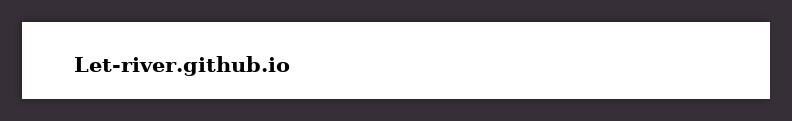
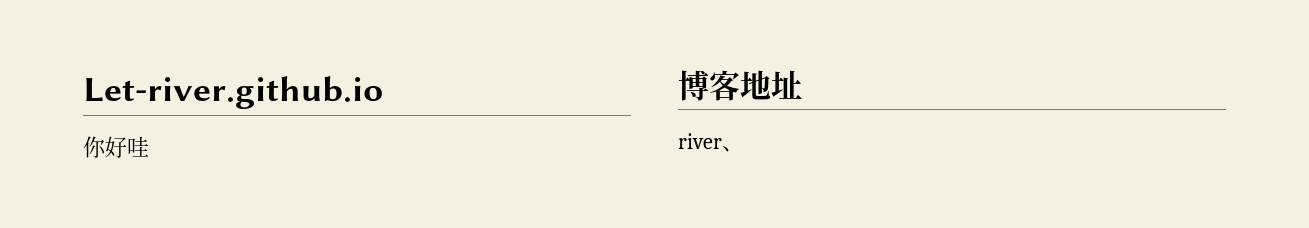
+ 你好哇
+ 博客地址
+ river、

